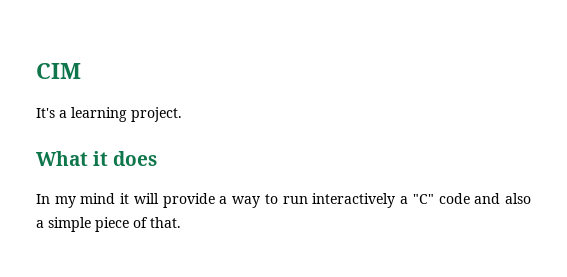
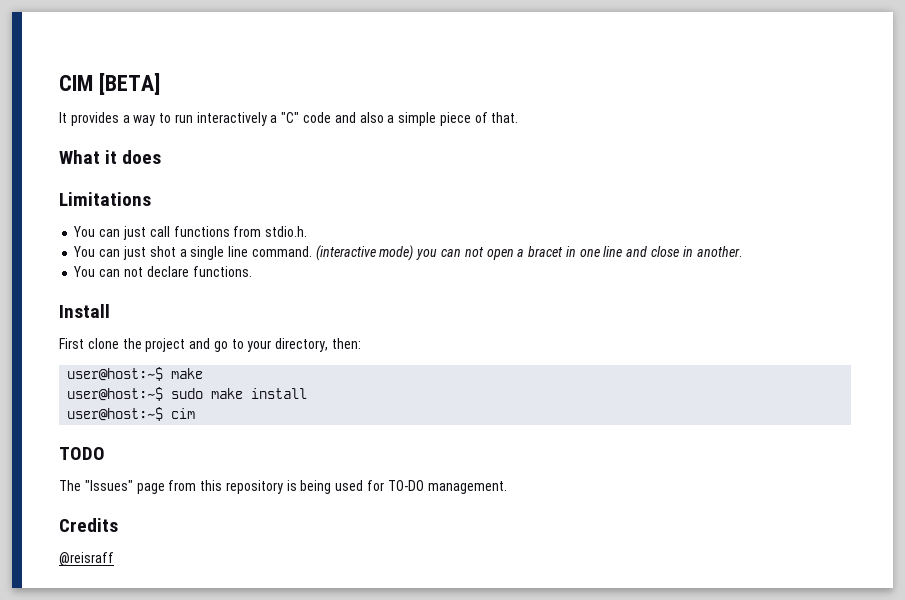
- CIM
- It's a learning project.
- What it does
- In my mind it will provide a way to run interactively a "C" code and also a simple piece of that.
+ CIM [BETA]
+ It provides a way to run interactively a "C" code and also a simple piece of that.
+ What it does
+ Limitations
+ You can just call functions from stdio.h.
+ You can just shot a single line command. (interactive mode) you can not open a bracet in one line and close in another.
+ You can not declare functions.
+ Install
+ First clone the project and go to your directory, then:
+ user@host:~$ make
+ user@host:~$ sudo make install
+ user@host:~$ cim
+ TODO
+ The "Issues" page from this repository is being used for TO-DO management.
+ Credits
+ @reisraff

